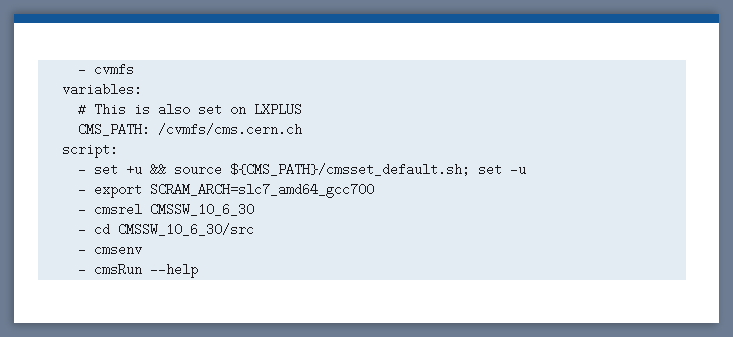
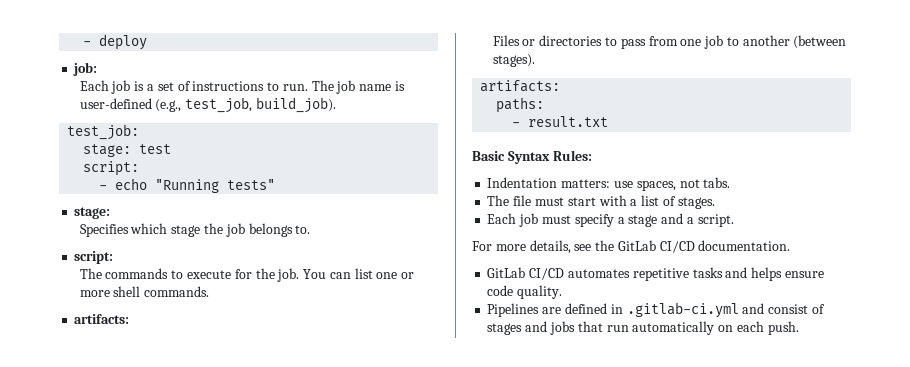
- - cvmfs
- variables:
- # This is also set on LXPLUS
- CMS_PATH: /cvmfs/cms.cern.ch
+ - deploy
+ job:
+ Each job is a set of instructions to run. The job name is user-defined (e.g., test_job, build_job).
+ test_job:
+ stage: test
  script:
- - set +u && source ${CMS_PATH}/cmsset_default.sh; set -u
- - export SCRAM_ARCH=slc7_amd64_gcc700
- - cmsrel CMSSW_10_6_30
- - cd CMSSW_10_6_30/src
- - cmsenv
- - cmsRun --help
+ - echo "Running tests"
+ stage:
+ Specifies which stage the job belongs to.
+ script:
+ The commands to execute for the job. You can list one or more shell commands.
+ artifacts:
+ Files or directories to pass from one job to another (between stages).
+ artifacts:
+ paths:
+ - result.txt
+ Basic Syntax Rules:
+ Indentation matters: use spaces, not tabs.
+ The file must start with a list of stages.
+ Each job must specify a stage and a script.
+ For more details, see the GitLab CI/CD documentation.
+ GitLab CI/CD automates repetitive tasks and helps ensure code quality.
+ Pipelines are defined in .gitlab-ci.yml and consist of stages and jobs that run automatically on each push.

